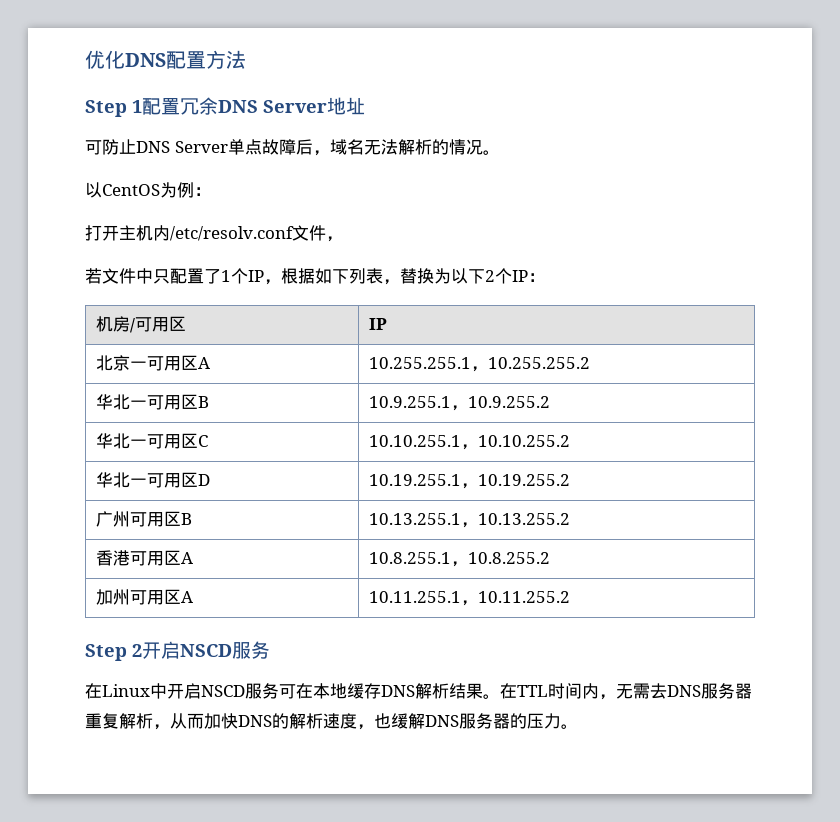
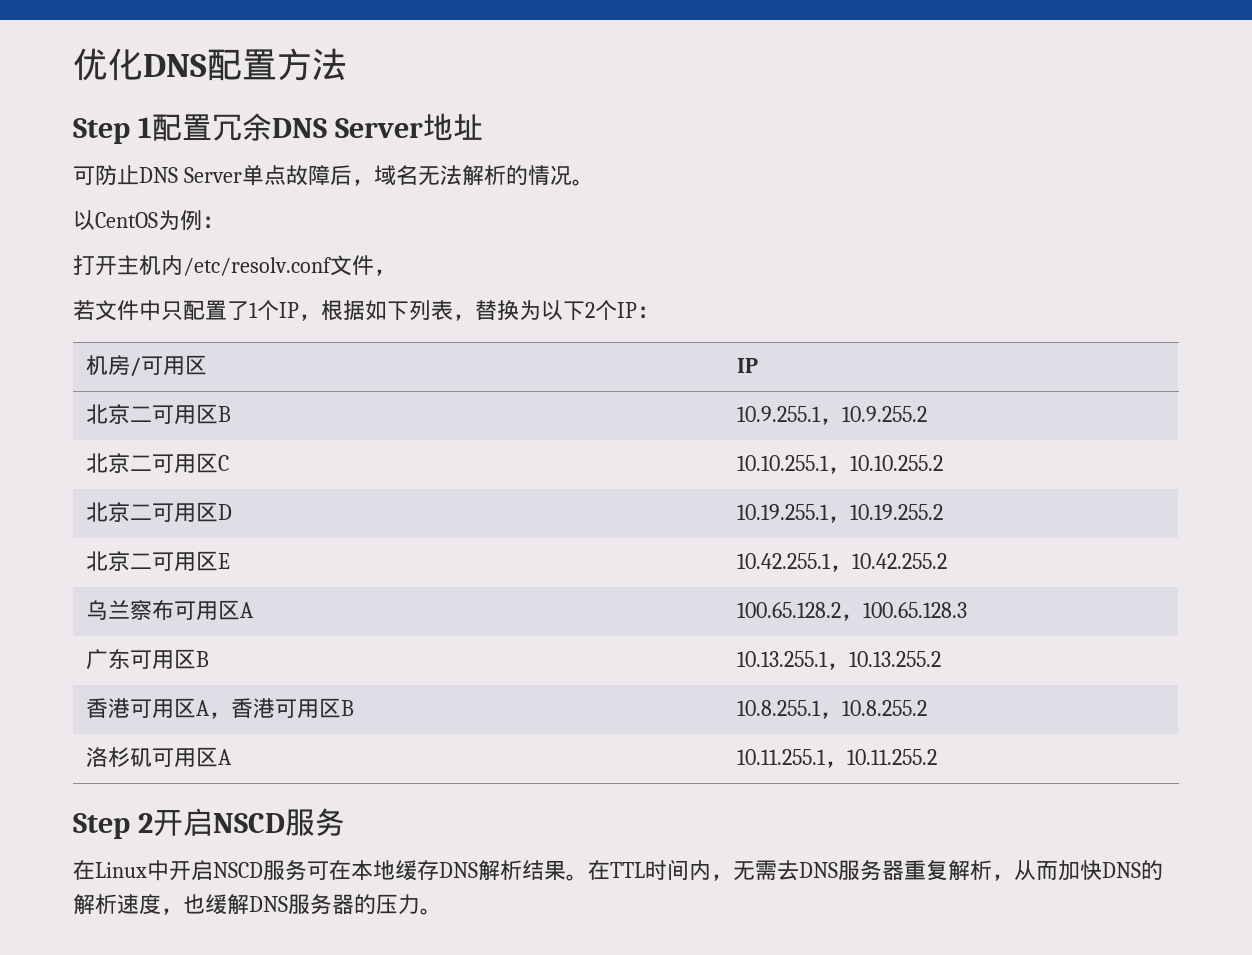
- 北京一可用区A | 10.255.255.1，10.255.255.2
- 华北一可用区B | 10.9.255.1，10.9.255.2
+ 北京二可用区B | 10.9.255.1，10.9.255.2
- 华北一可用区C | 10.10.255.1，10.10.255.2
+ 北京二可用区C | 10.10.255.1，10.10.255.2
- 华北一可用区D | 10.19.255.1，10.19.255.2
+ 北京二可用区D | 10.19.255.1，10.19.255.2
+ 北京二可用区E | 10.42.255.1，10.42.255.2
+ 乌兰察布可用区A | 100.65.128.2，100.65.128.3
- 广州可用区B | 10.13.255.1，10.13.255.2
+ 广东可用区B | 10.13.255.1，10.13.255.2
- 香港可用区A | 10.8.255.1，10.8.255.2
+ 香港可用区A，香港可用区B | 10.8.255.1，10.8.255.2
- 加州可用区A | 10.11.255.1，10.11.255.2
+ 洛杉矶可用区A | 10.11.255.1，10.11.255.2

